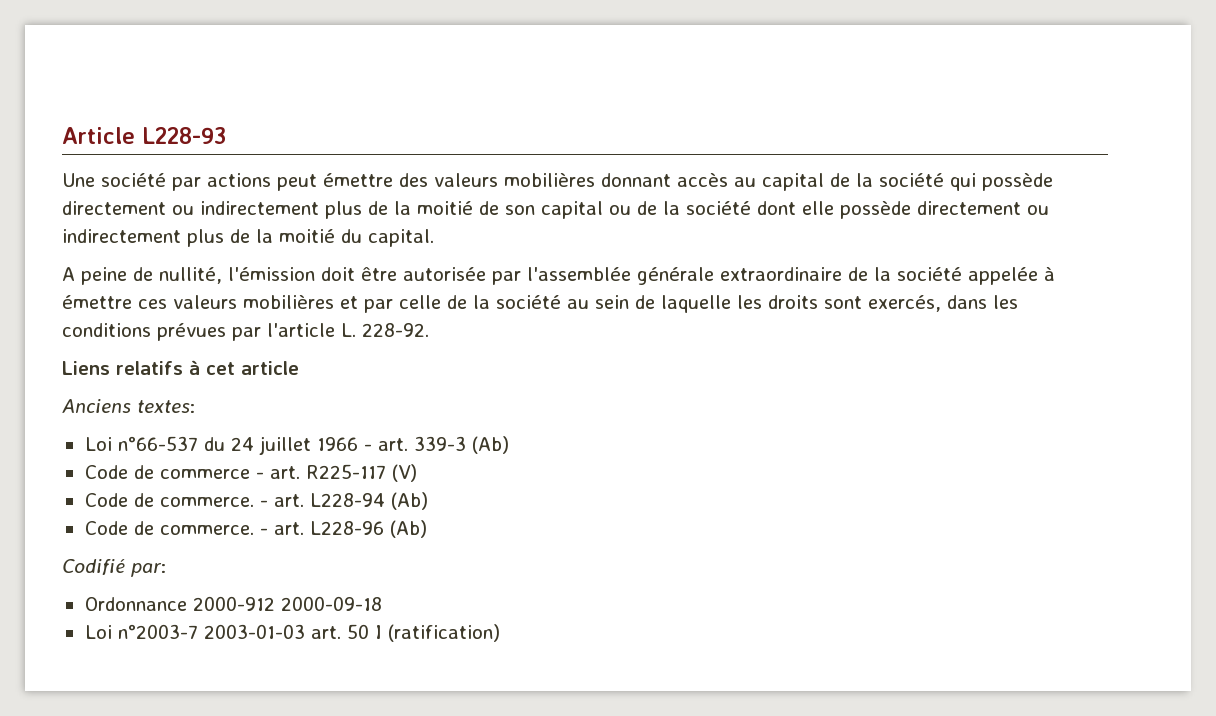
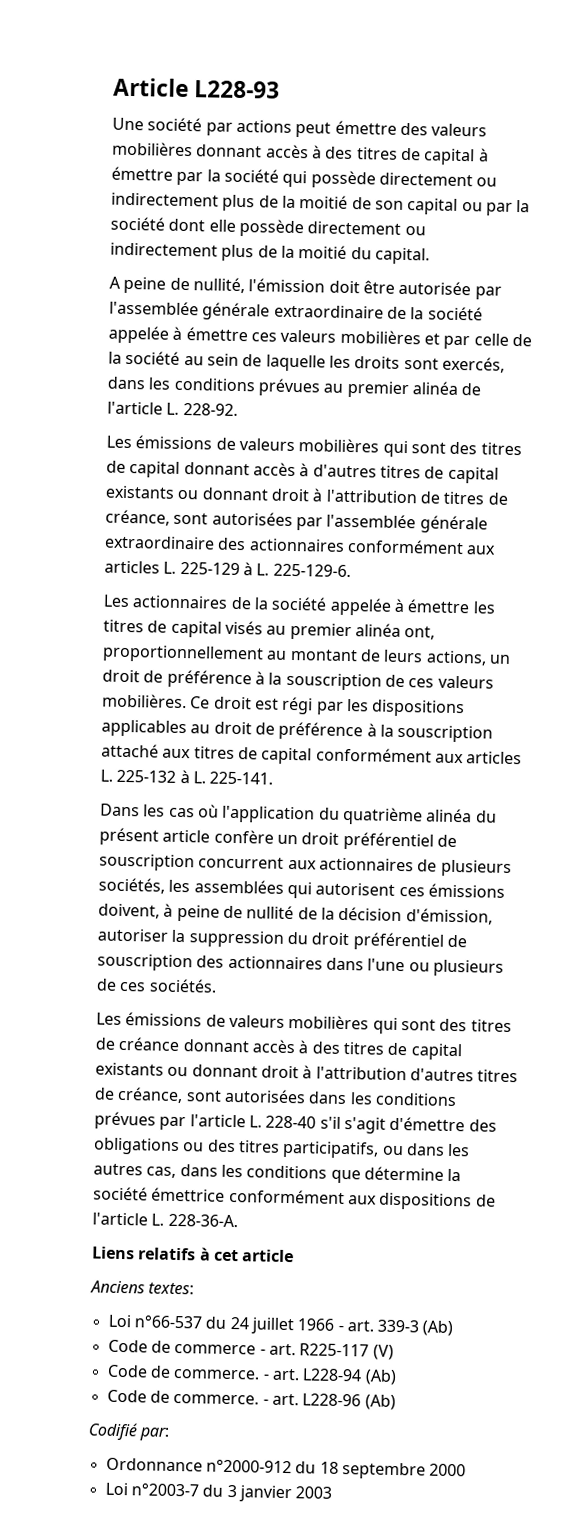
- Une société par actions peut émettre des valeurs mobilières donnant accès au capital de la société qui possède directement ou indirectement plus de la moitié de son capital ou de la société dont elle possède directement ou indirectement plus de la moitié du capital.
+ Une société par actions peut émettre des valeurs mobilières donnant accès à des titres de capital à émettre par la société qui possède directement ou indirectement plus de la moitié de son capital ou par la société dont elle possède directement ou indirectement plus de la moitié du capital.
- A peine de nullité, l'émission doit être autorisée par l'assemblée générale extraordinaire de la société appelée à émettre ces valeurs mobilières et par celle de la société au sein de laquelle les droits sont exercés, dans les conditions prévues par l'article L. 228-92.
+ A peine de nullité, l'émission doit être autorisée par l'assemblée générale extraordinaire de la société appelée à émettre ces valeurs mobilières et par celle de la société au sein de laquelle les droits sont exercés, dans les conditions prévues au premier alinéa de l'article L. 228-92.
+ Les émissions de valeurs mobilières qui sont des titres de capital donnant accès à d'autres titres de capital existants ou donnant droit à l'attribution de titres de créance, sont autorisées par l'assemblée générale extraordinaire des actionnaires conformément aux articles L. 225-129 à L. 225-129-6.
+ Les actionnaires de la société appelée à émettre les titres de capital visés au premier alinéa ont, proportionnellement au montant de leurs actions, un droit de préférence à la souscription de ces valeurs mobilières. Ce droit est régi par les dispositions applicables au droit de préférence à la souscription attaché aux titres de capital conformément aux articles L. 225-132 à L. 225-141.
+ Dans les cas où l'application du quatrième alinéa du présent article confère un droit préférentiel de souscription concurrent aux actionnaires de plusieurs sociétés, les assemblées qui autorisent ces émissions doivent, à peine de nullité de la décision d'émission, autoriser la suppression du droit préférentiel de souscription des actionnaires dans l'une ou plusieurs de ces sociétés.
+ Les émissions de valeurs mobilières qui sont des titres de créance donnant accès à des titres de capital existants ou donnant droit à l'attribution d'autres titres de créance, sont autorisées dans les conditions prévues par l'article L. 228-40 s'il s'agit d'émettre des obligations ou des titres participatifs, ou dans les autres cas, dans les conditions que détermine la société émettrice conformément aux dispositions de l'article L. 228-36-A.
- Ordonnance 2000-912 2000-09-18
- Loi n°2003-7 2003-01-03 art. 50 I (ratification)
+ Ordonnance n°2000-912 du 18 septembre 2000
+ Loi n°2003-7 du 3 janvier 2003

